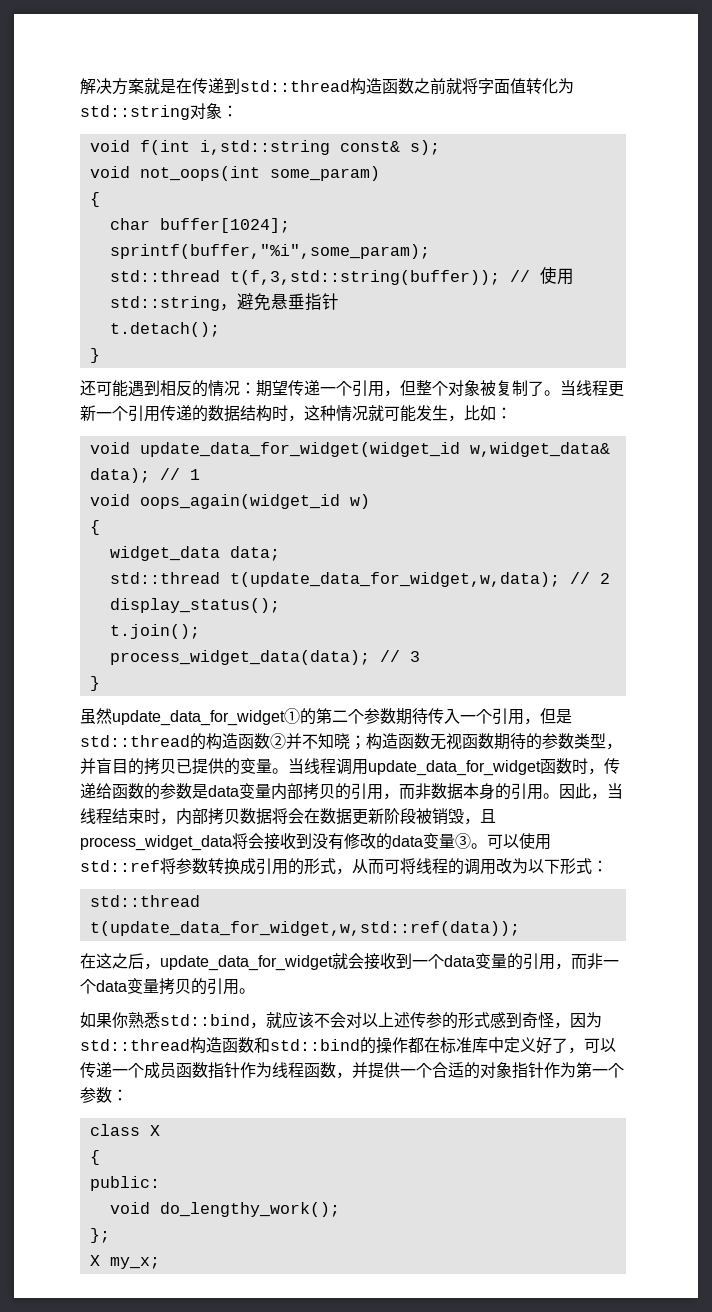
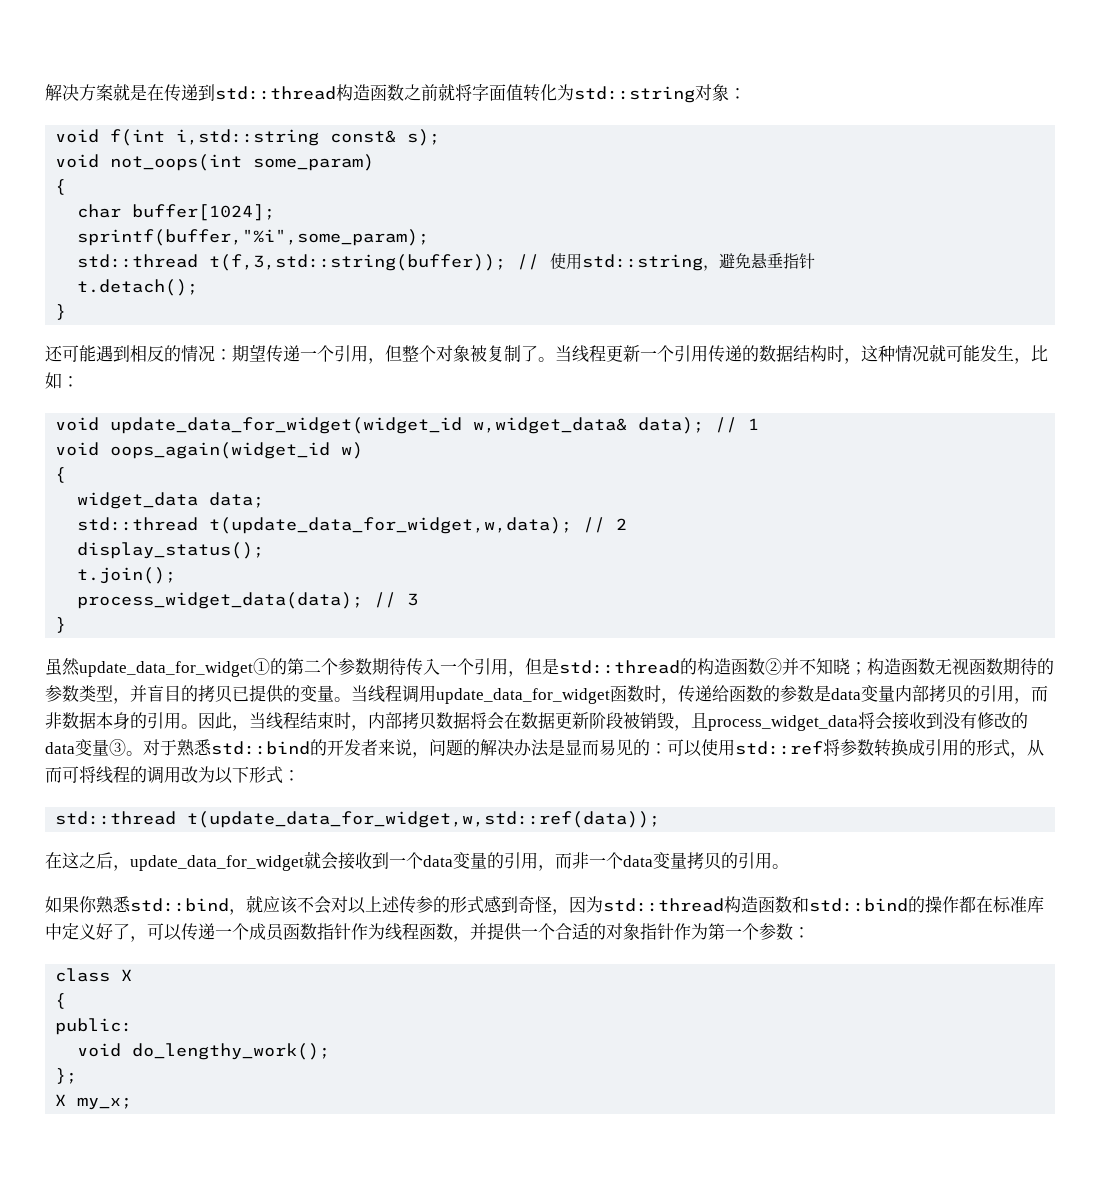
- 可以使用std::ref将参数转换成引用的形式，从而可将线程的调用改为以下形式：
+ 对于熟悉std::bind的开发者来说，问题的解决办法是显而易见的：可以使用std::ref将参数转换成引用的形式，从而可将线程的调用改为以下形式：

